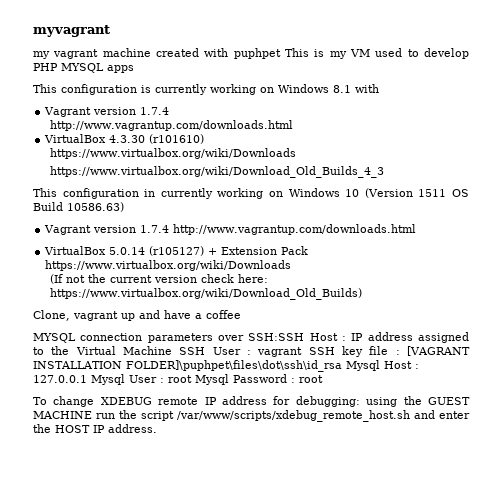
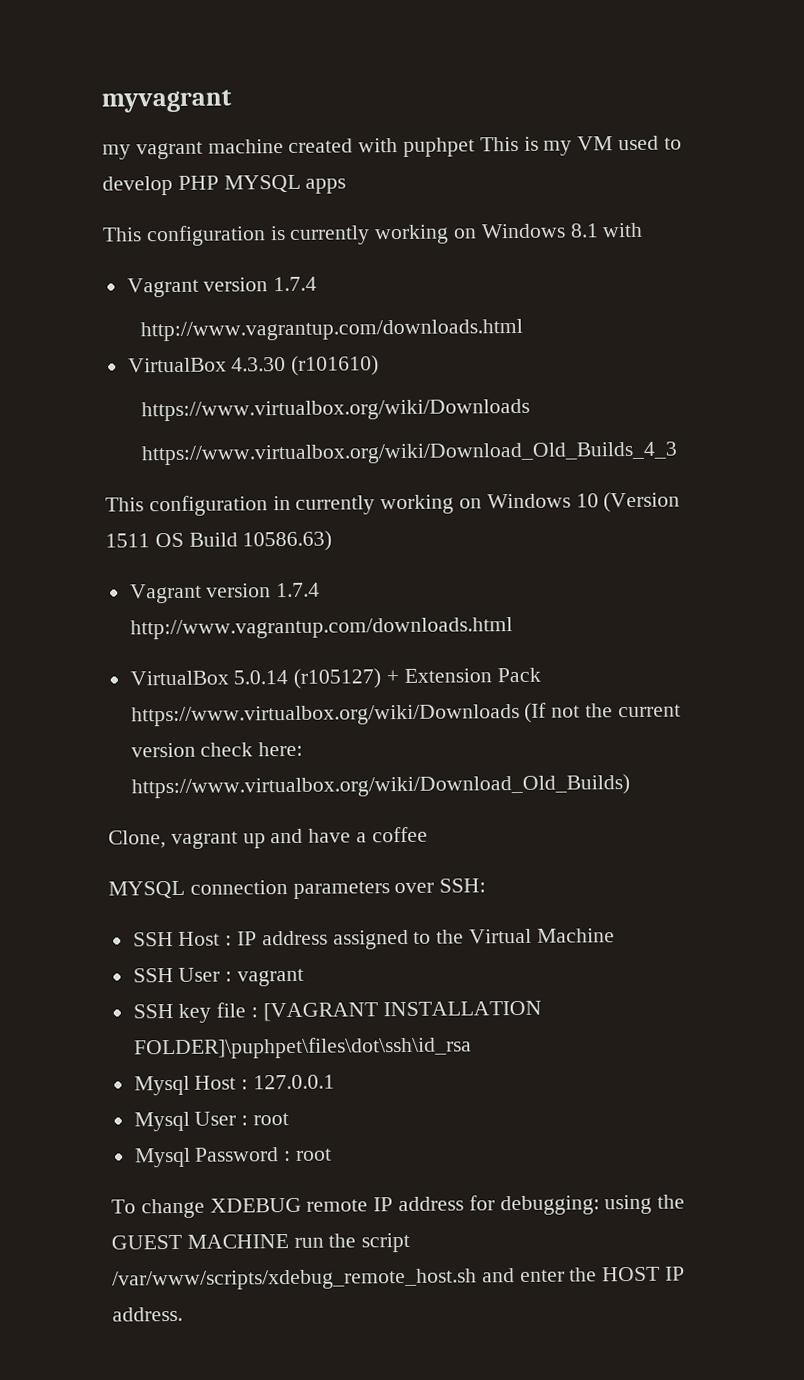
- VirtualBox 5.0.14 (r105127) + Extension Pack https://www.virtualbox.org/wiki/Downloads
- (If not the current version check here: https://www.virtualbox.org/wiki/Download_Old_Builds)
+ VirtualBox 5.0.14 (r105127) + Extension Pack https://www.virtualbox.org/wiki/Downloads (If not the current version check here: https://www.virtualbox.org/wiki/Download_Old_Builds)
- MYSQL connection parameters over SSH:SSH Host : IP address assigned to the Virtual Machine SSH User : vagrant SSH key file : [VAGRANT INSTALLATION FOLDER]\puphpet\files\dot\ssh\id_rsa Mysql Host : 127.0.0.1 Mysql User : root Mysql Password : root
+ MYSQL connection parameters over SSH:
+ SSH Host : IP address assigned to the Virtual Machine
+ SSH User : vagrant
+ SSH key file : [VAGRANT INSTALLATION FOLDER]\puphpet\files\dot\ssh\id_rsa
+ Mysql Host : 127.0.0.1
+ Mysql User : root
+ Mysql Password : root

